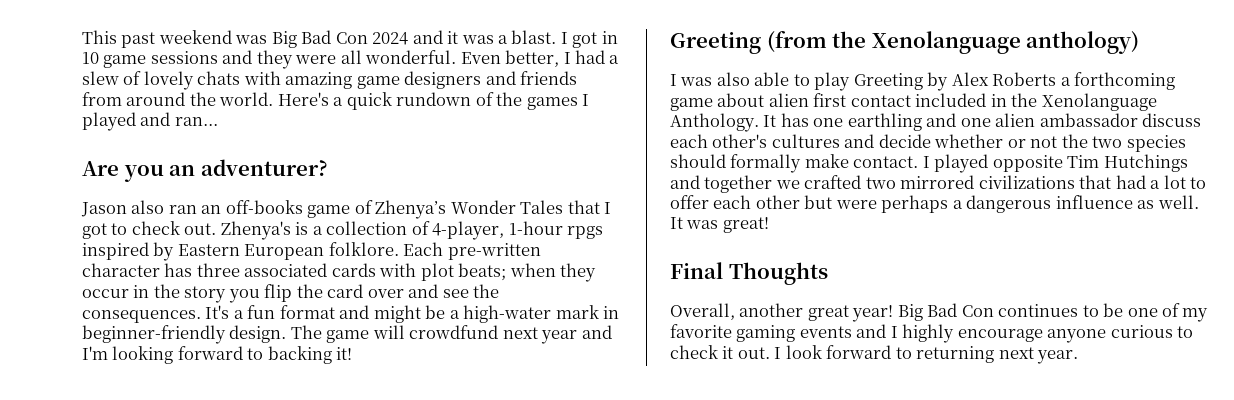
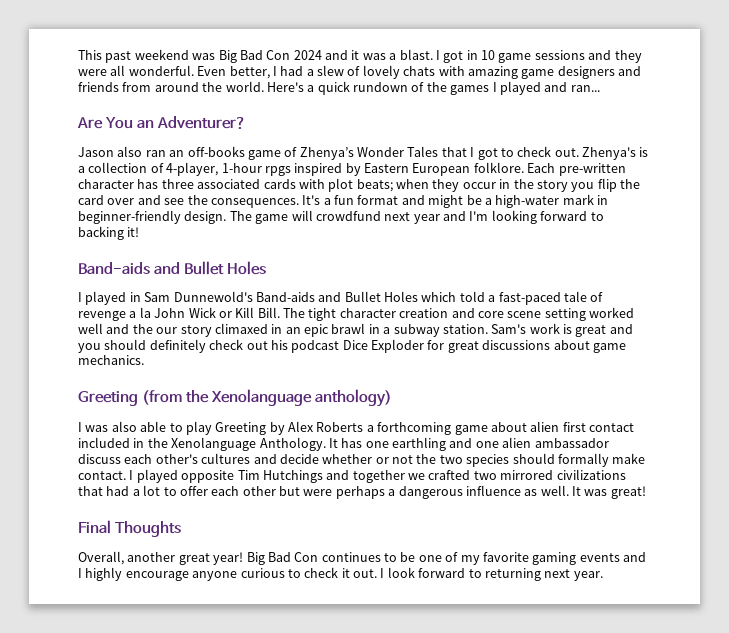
- Are you an adventurer?
+ Are You an Adventurer?
  The game will crowdfund next year and I'm looking forward to backing it!
+ Band-aids and Bullet Holes
+ I played in Sam Dunnewold's Band-aids and Bullet Holes which told a fast-paced tale of revenge a la John Wick or Kill Bill. The tight character creation and core scene setting worked well and the our story climaxed in an epic brawl in a subway station. Sam's work is great and you should definitely check out his podcast Dice Exploder for great discussions about game mechanics.

